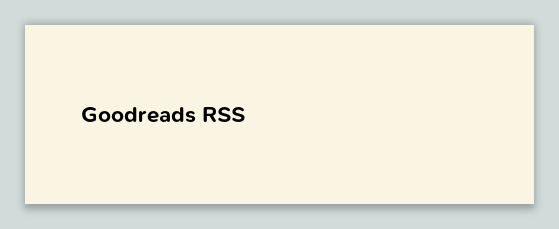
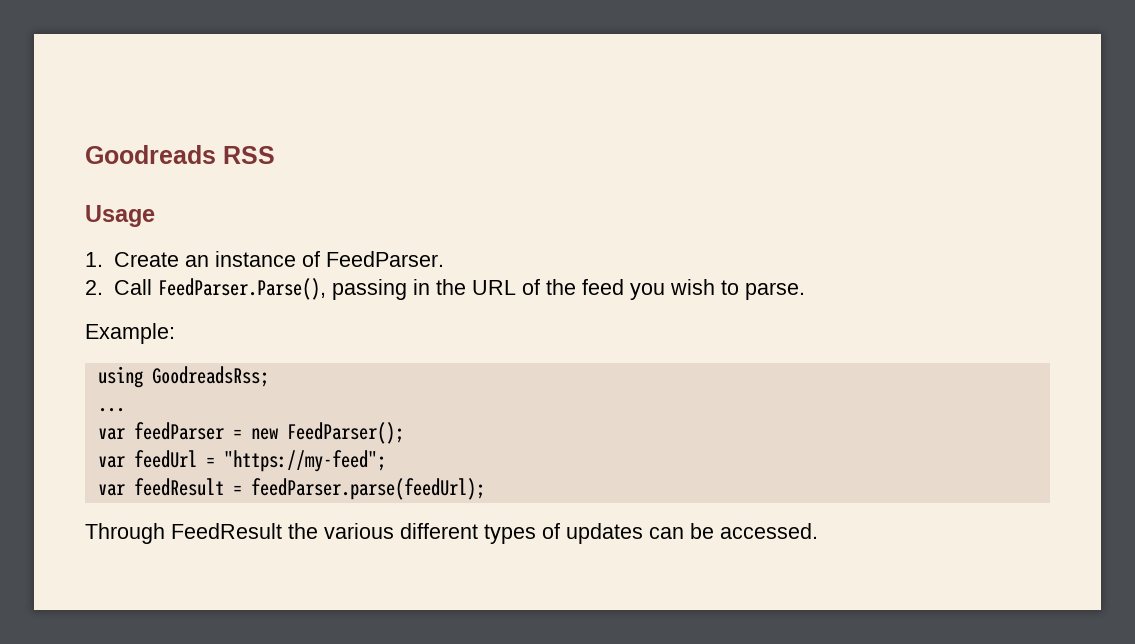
+ Usage
+ 1. Create an instance of FeedParser.
+ 2. Call FeedParser.Parse(), passing in the URL of the feed you wish to parse.
+ Example:
+ using GoodreadsRss;
+ ...
+ var feedParser = new FeedParser();
+ var feedUrl = "https://my-feed";
+ var feedResult = feedParser.parse(feedUrl);
+ Through FeedResult the various different types of updates can be accessed.

